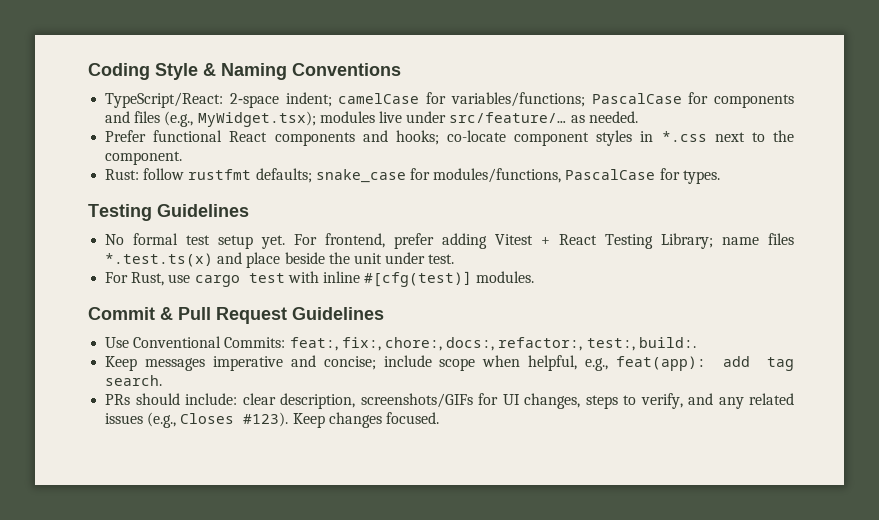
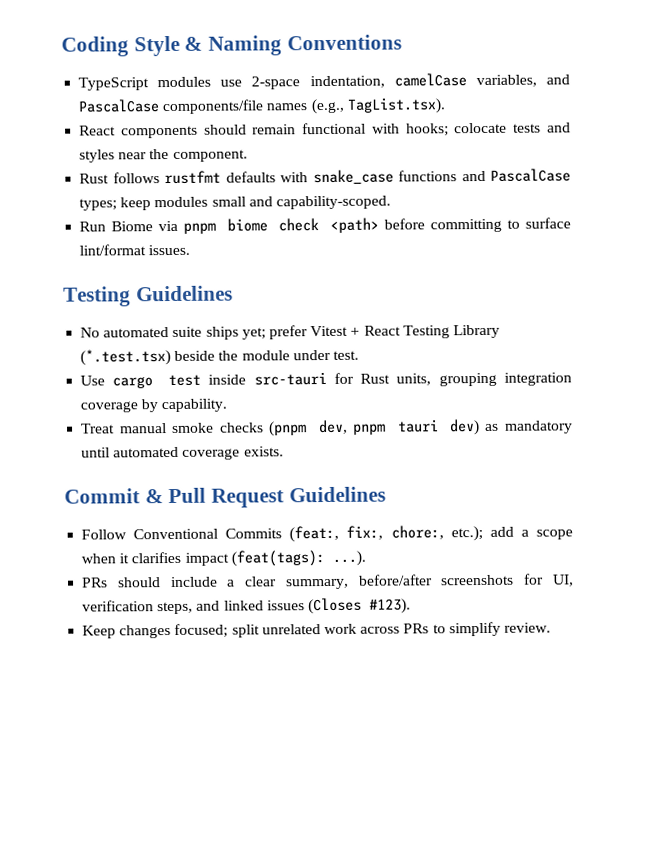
- TypeScript/React: 2‑space indent; camelCase for variables/functions; PascalCase for components and files (e.g., MyWidget.tsx); modules live under src/feature/… as needed.
- Prefer functional React components and hooks; co-locate component styles in *.css next to the component.
- Rust: follow rustfmt defaults; snake_case for modules/functions, PascalCase for types.
+ TypeScript modules use 2-space indentation, camelCase variables, and PascalCase components/file names (e.g., TagList.tsx).
+ React components should remain functional with hooks; colocate tests and styles near the component.
+ Rust follows rustfmt defaults with snake_case functions and PascalCase types; keep modules small and capability-scoped.
+ Run Biome via pnpm biome check <path> before committing to surface lint/format issues.
  Testing Guidelines
- No formal test setup yet. For frontend, prefer adding Vitest + React Testing Library; name files *.test.ts(x) and place beside the unit under test.
+ No automated suite ships yet; prefer Vitest + React Testing Library (*.test.tsx) beside the module under test.
- For Rust, use cargo test with inline #[cfg(test)] modules.
+ Use cargo test inside src-tauri for Rust units, grouping integration coverage by capability.
+ Treat manual smoke checks (pnpm dev, pnpm tauri dev) as mandatory until automated coverage exists.
- Use Conventional Commits: feat:, fix:, chore:, docs:, refactor:, test:, build:.
- Keep messages imperative and concise; include scope when helpful, e.g., feat(app): add tag search.
- PRs should include: clear description, screenshots/GIFs for UI changes, steps to verify, and any related issues (e.g., Closes #123). Keep changes focused.
+ Follow Conventional Commits (feat:, fix:, chore:, etc.); add a scope when it clarifies impact (feat(tags): ...).
+ PRs should include a clear summary, before/after screenshots for UI, verification steps, and linked issues (Closes #123).
+ Keep changes focused; split unrelated work across PRs to simplify review.

